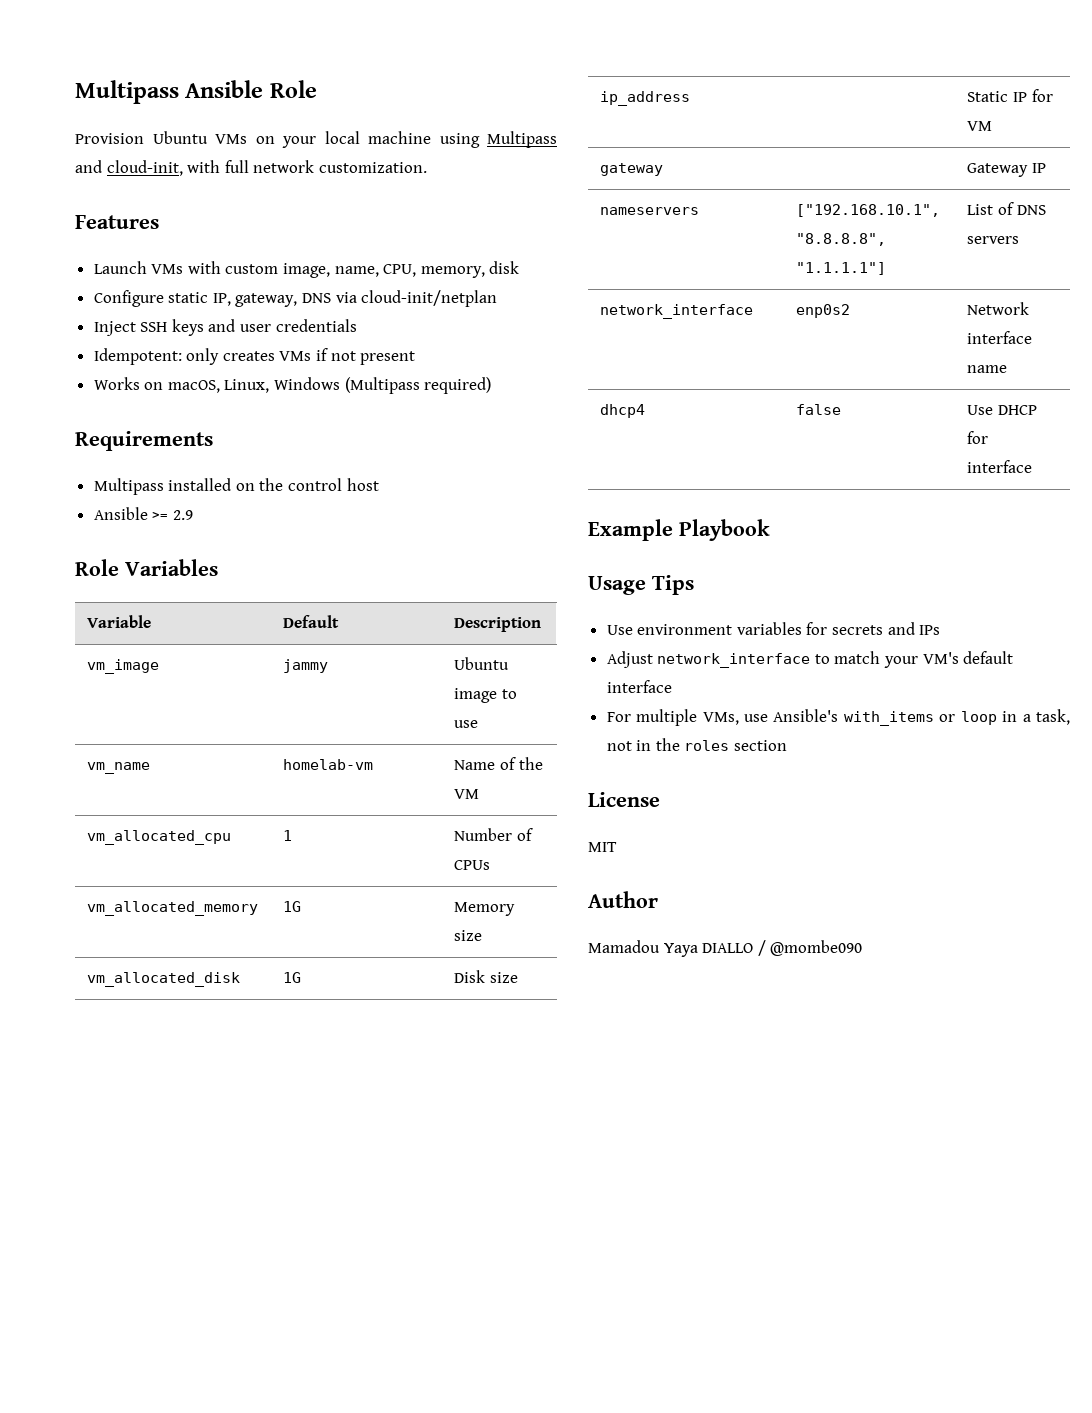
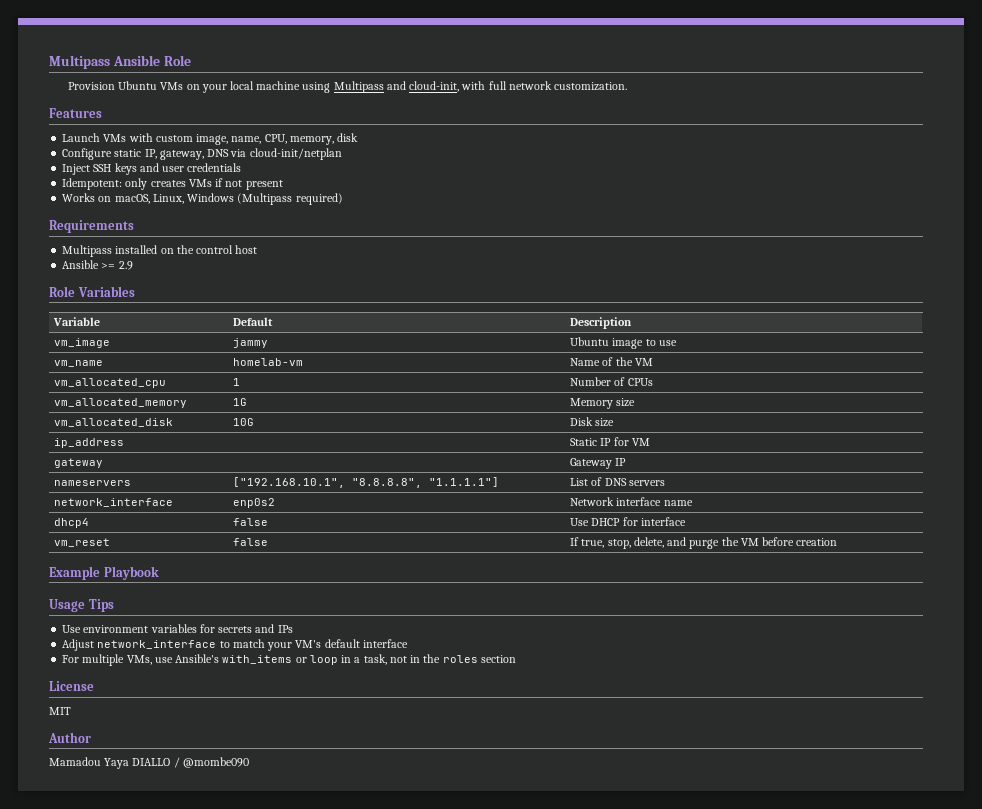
- vm_allocated_disk | 1G | Disk size
+ vm_allocated_disk | 10G | Disk size
+ vm_reset | false | If true, stop, delete, and purge the VM before creation

